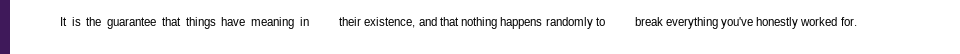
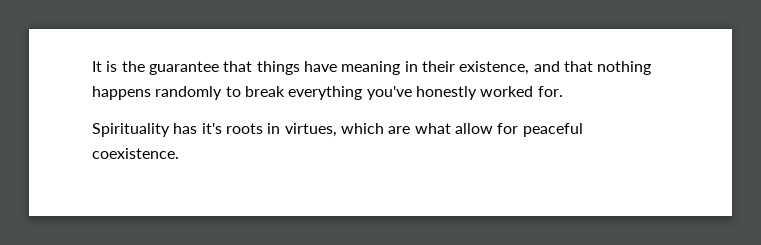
+ Spirituality has it's roots in virtues, which are what allow for peaceful coexistence.

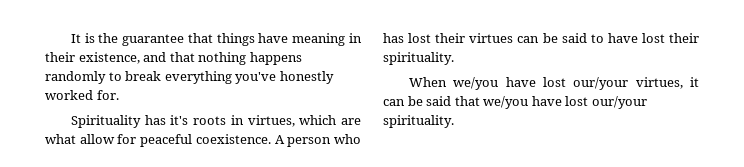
+ A person who has lost their virtues can be said to have lost their spirituality.
+ When we/you have lost our/your virtues, it can be said that we/you have lost our/your spirituality.

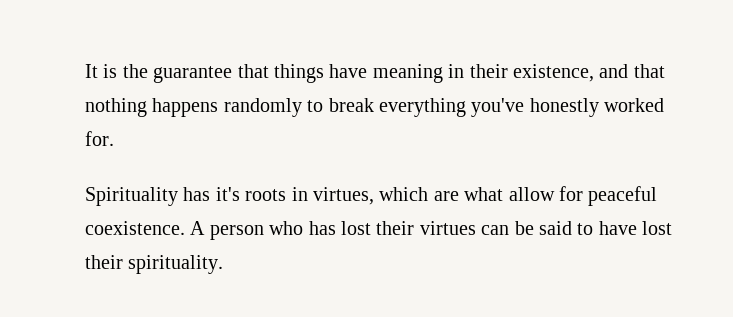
- When we/you have lost our/your virtues, it can be said that we/you have lost our/your spirituality.

